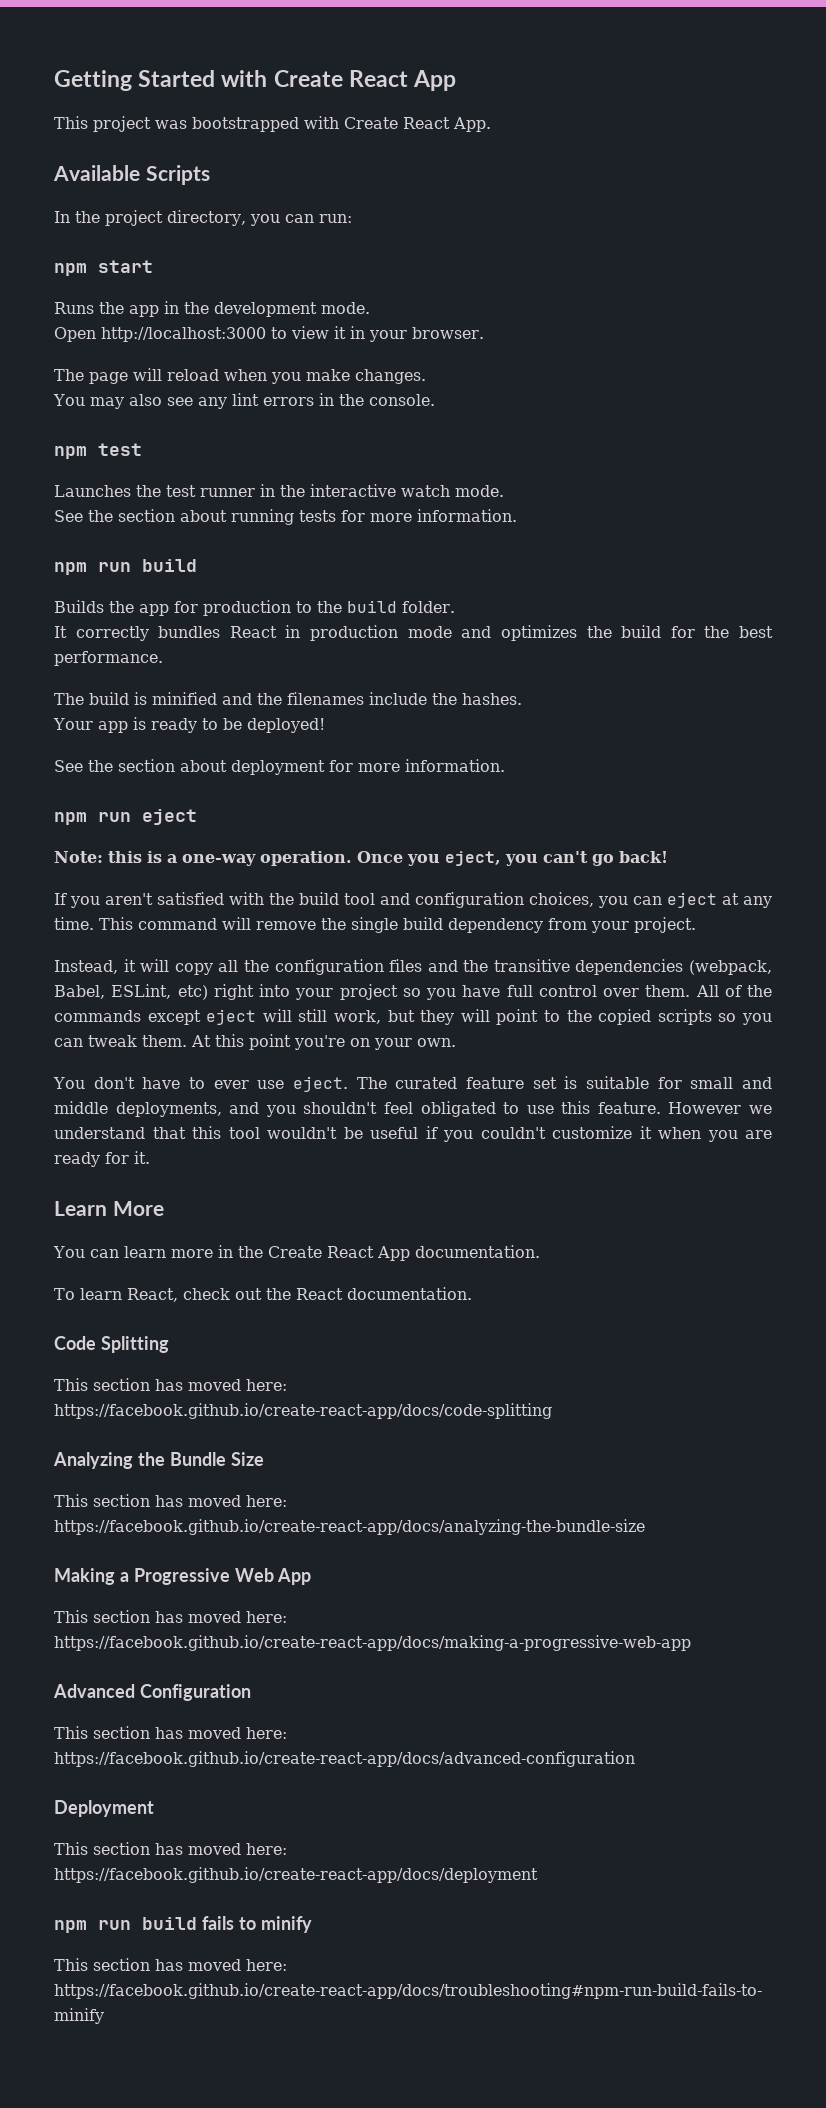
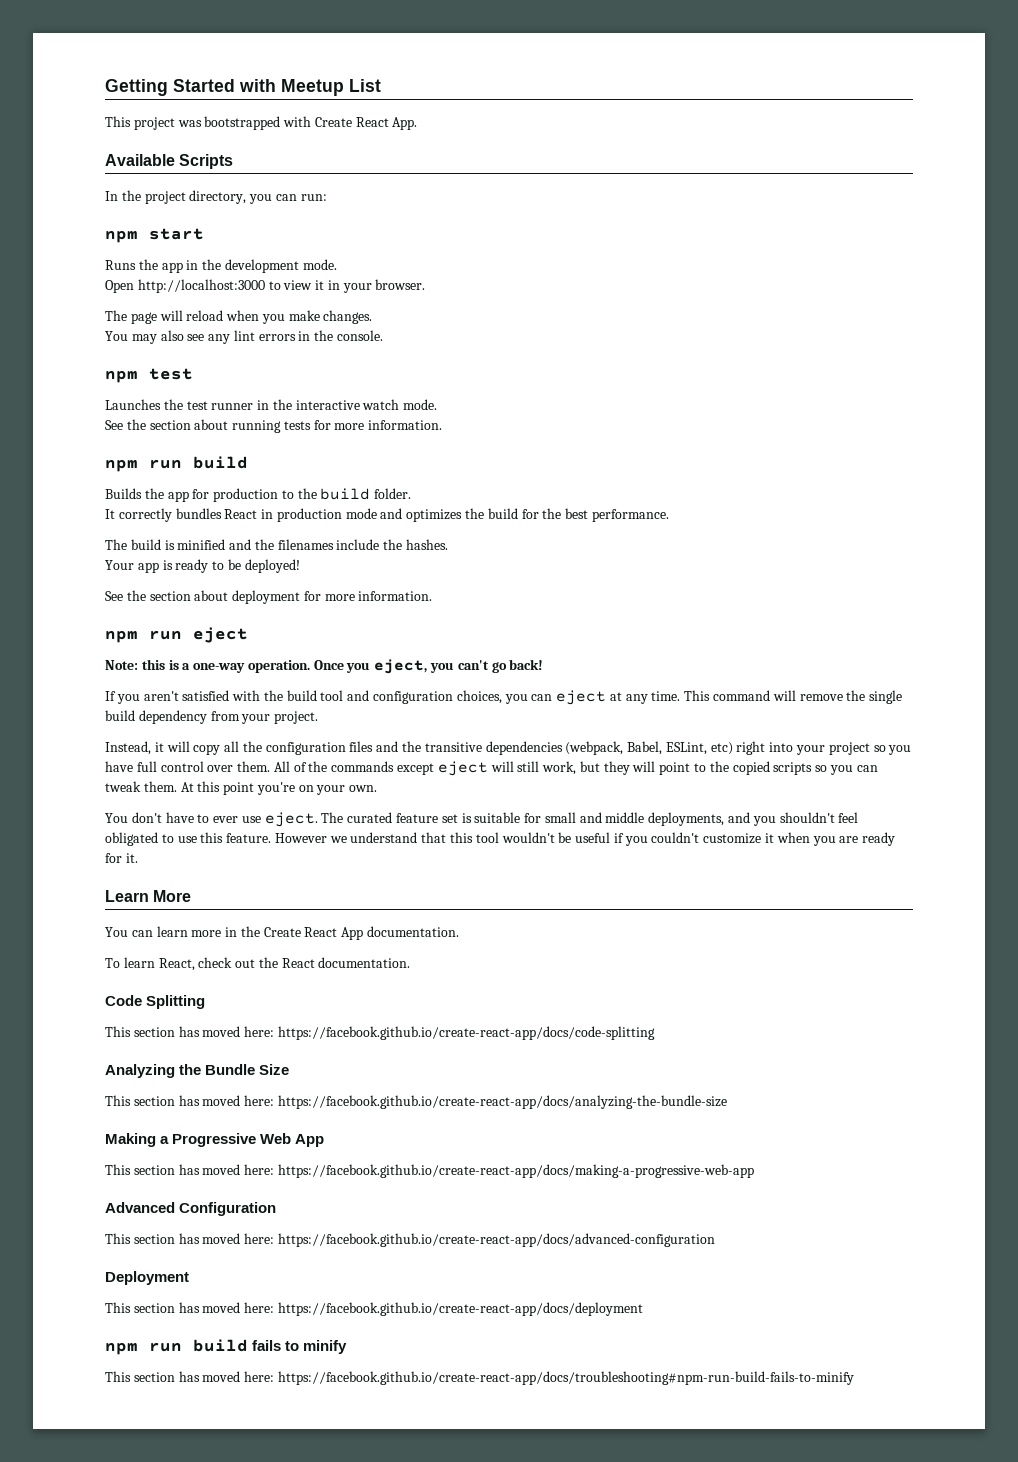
- Getting Started with Create React App
+ Getting Started with Meetup List

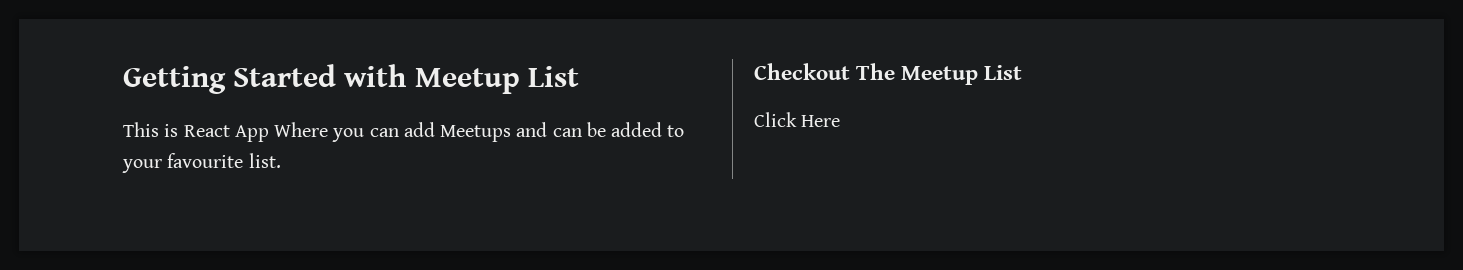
- This project was bootstrapped with Create React App.
- Available Scripts
- In the project directory, you can run:
- npm start
- Runs the app in the development mode.
- Open http://localhost:3000 to view it in your browser.
- The page will reload when you make changes.
- You may also see any lint errors in the console.
- npm test
- Launches the test runner in the interactive watch mode.
- See the section about running tests for more information.
- npm run build
- Builds the app for production to the build folder.
- It correctly bundles React in production mode and optimizes the build for the best performance.
- The build is minified and the filenames include the hashes.
- Your app is ready to be deployed!
- See the section about deployment for more information.
- npm run eject
- Note: this is a one-way operation. Once you eject, you can't go back!
- If you aren't satisfied with the build tool and configuration choices, you can eject at any time. This command will remove the single build dependency from your project.
- Instead, it will copy all the configuration files and the transitive dependencies (webpack, Babel, ESLint, etc) right into your project so you have full control over them. All of the commands except eject will still work, but they will point to the copied scripts so you can tweak them. At this point you're on your own.
- You don't have to ever use eject. The curated feature set is suitable for small and middle deployments, and you shouldn't feel obligated to use this feature. However we understand that this tool wouldn't be useful if you couldn't customize it when you are ready for it.
- Learn More
- You can learn more in the Create React App documentation.
- To learn React, check out the React documentation.
- Code Splitting
- This section has moved here: https://facebook.github.io/create-react-app/docs/code-splitting
- Analyzing the Bundle Size
- This section has moved here: https://facebook.github.io/create-react-app/docs/analyzing-the-bundle-size
- Making a Progressive Web App
- This section has moved here: https://facebook.github.io/create-react-app/docs/making-a-progressive-web-app
- Advanced Configuration
- This section has moved here: https://facebook.github.io/create-react-app/docs/advanced-configuration
- Deployment
- This section has moved here: https://facebook.github.io/create-react-app/docs/deployment
- npm run build fails to minify
- This section has moved here: https://facebook.github.io/create-react-app/docs/troubleshooting#npm-run-build-fails-to-minify
+ This is React App Where you can add Meetups and can be added to your favourite list.
+ Checkout The Meetup List
+ Click Here

